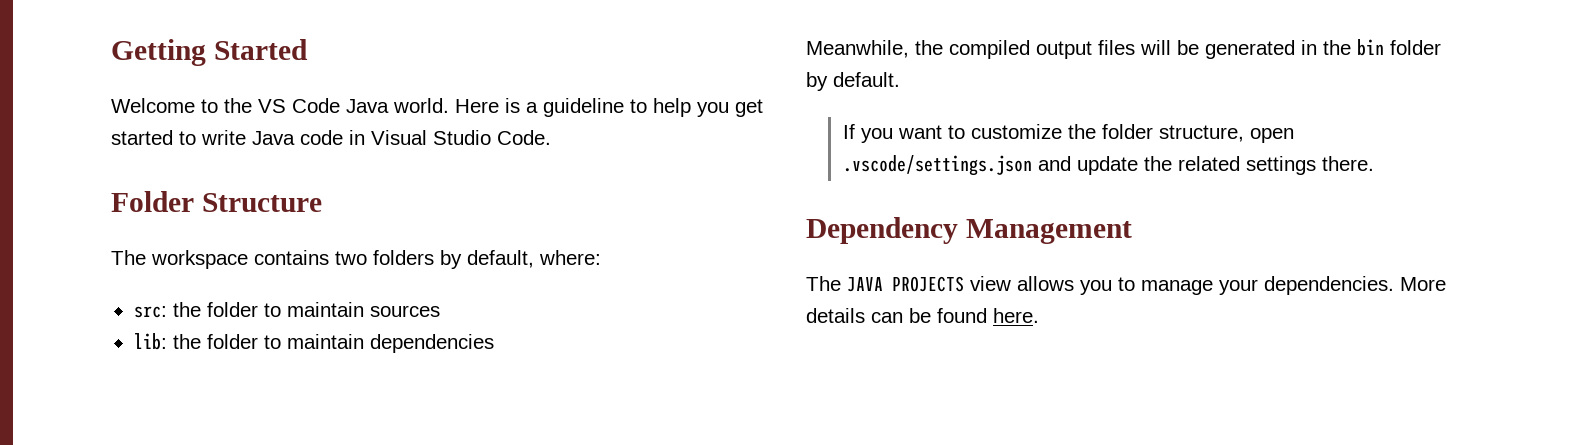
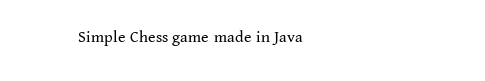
- Getting Started
- Welcome to the VS Code Java world. Here is a guideline to help you get started to write Java code in Visual Studio Code.
- Folder Structure
- The workspace contains two folders by default, where:
- src: the folder to maintain sources
- lib: the folder to maintain dependencies
- Meanwhile, the compiled output files will be generated in the bin folder by default.
- If you want to customize the folder structure, open .vscode/settings.json and update the related settings there.
- Dependency Management
- The JAVA PROJECTS view allows you to manage your dependencies. More details can be found here.
+ Simple Chess game made in Java

